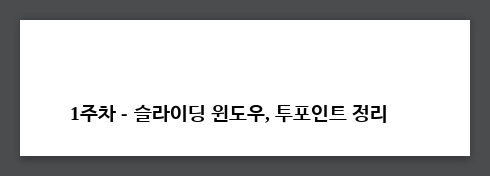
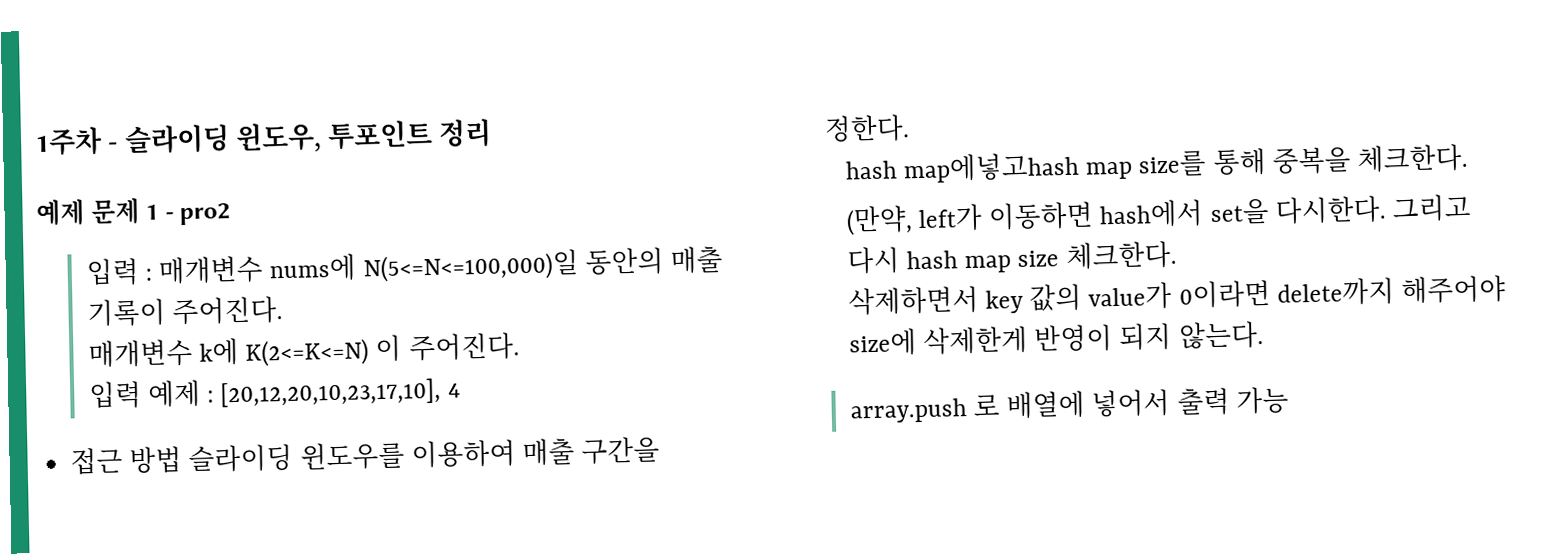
+ 예제 문제 1 - pro2
+ 입력 : 매개변수 nums에 N(5<=N<=100,000)일 동안의 매출 기록이 주어진다.
+ 매개변수 k에 K(2<=K<=N) 이 주어진다.
+ 입력 예제 : [20,12,20,10,23,17,10], 4
+ 접근 방법 슬라이딩 윈도우를 이용하여 매출 구간을 정한다.
+ hash map에넣고hash map size를 통해 중복을 체크한다.
+ (만약, left가 이동하면 hash에서 set을 다시한다. 그리고 다시 hash map size 체크한다.
+ 삭제하면서 key 값의 value가 0이라면 delete까지 해주어야 size에 삭제한게 반영이 되지 않는다.
+ array.push 로 배열에 넣어서 출력 가능

